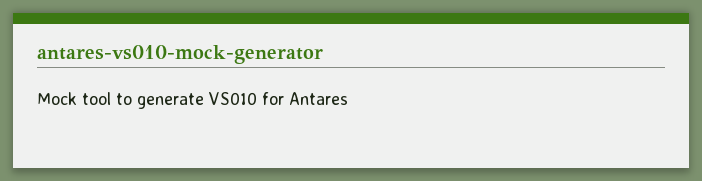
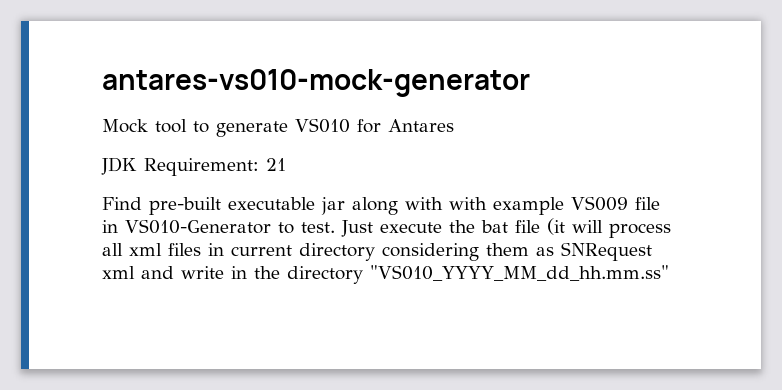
+ JDK Requirement: 21
+ Find pre-built executable jar along with with example VS009 file in VS010-Generator to test. Just execute the bat file (it will process all xml files in current directory considering them as SNRequest xml and write in the directory "VS010_YYYY_MM_dd_hh.mm.ss"

